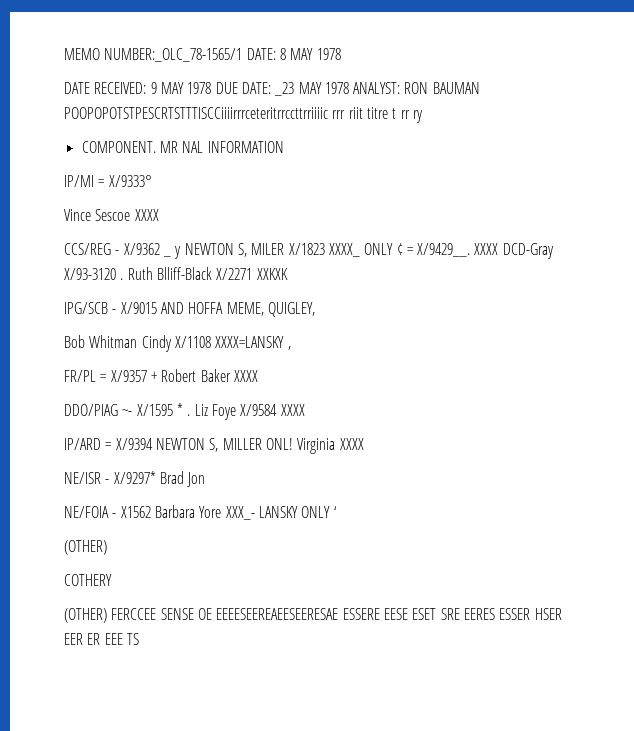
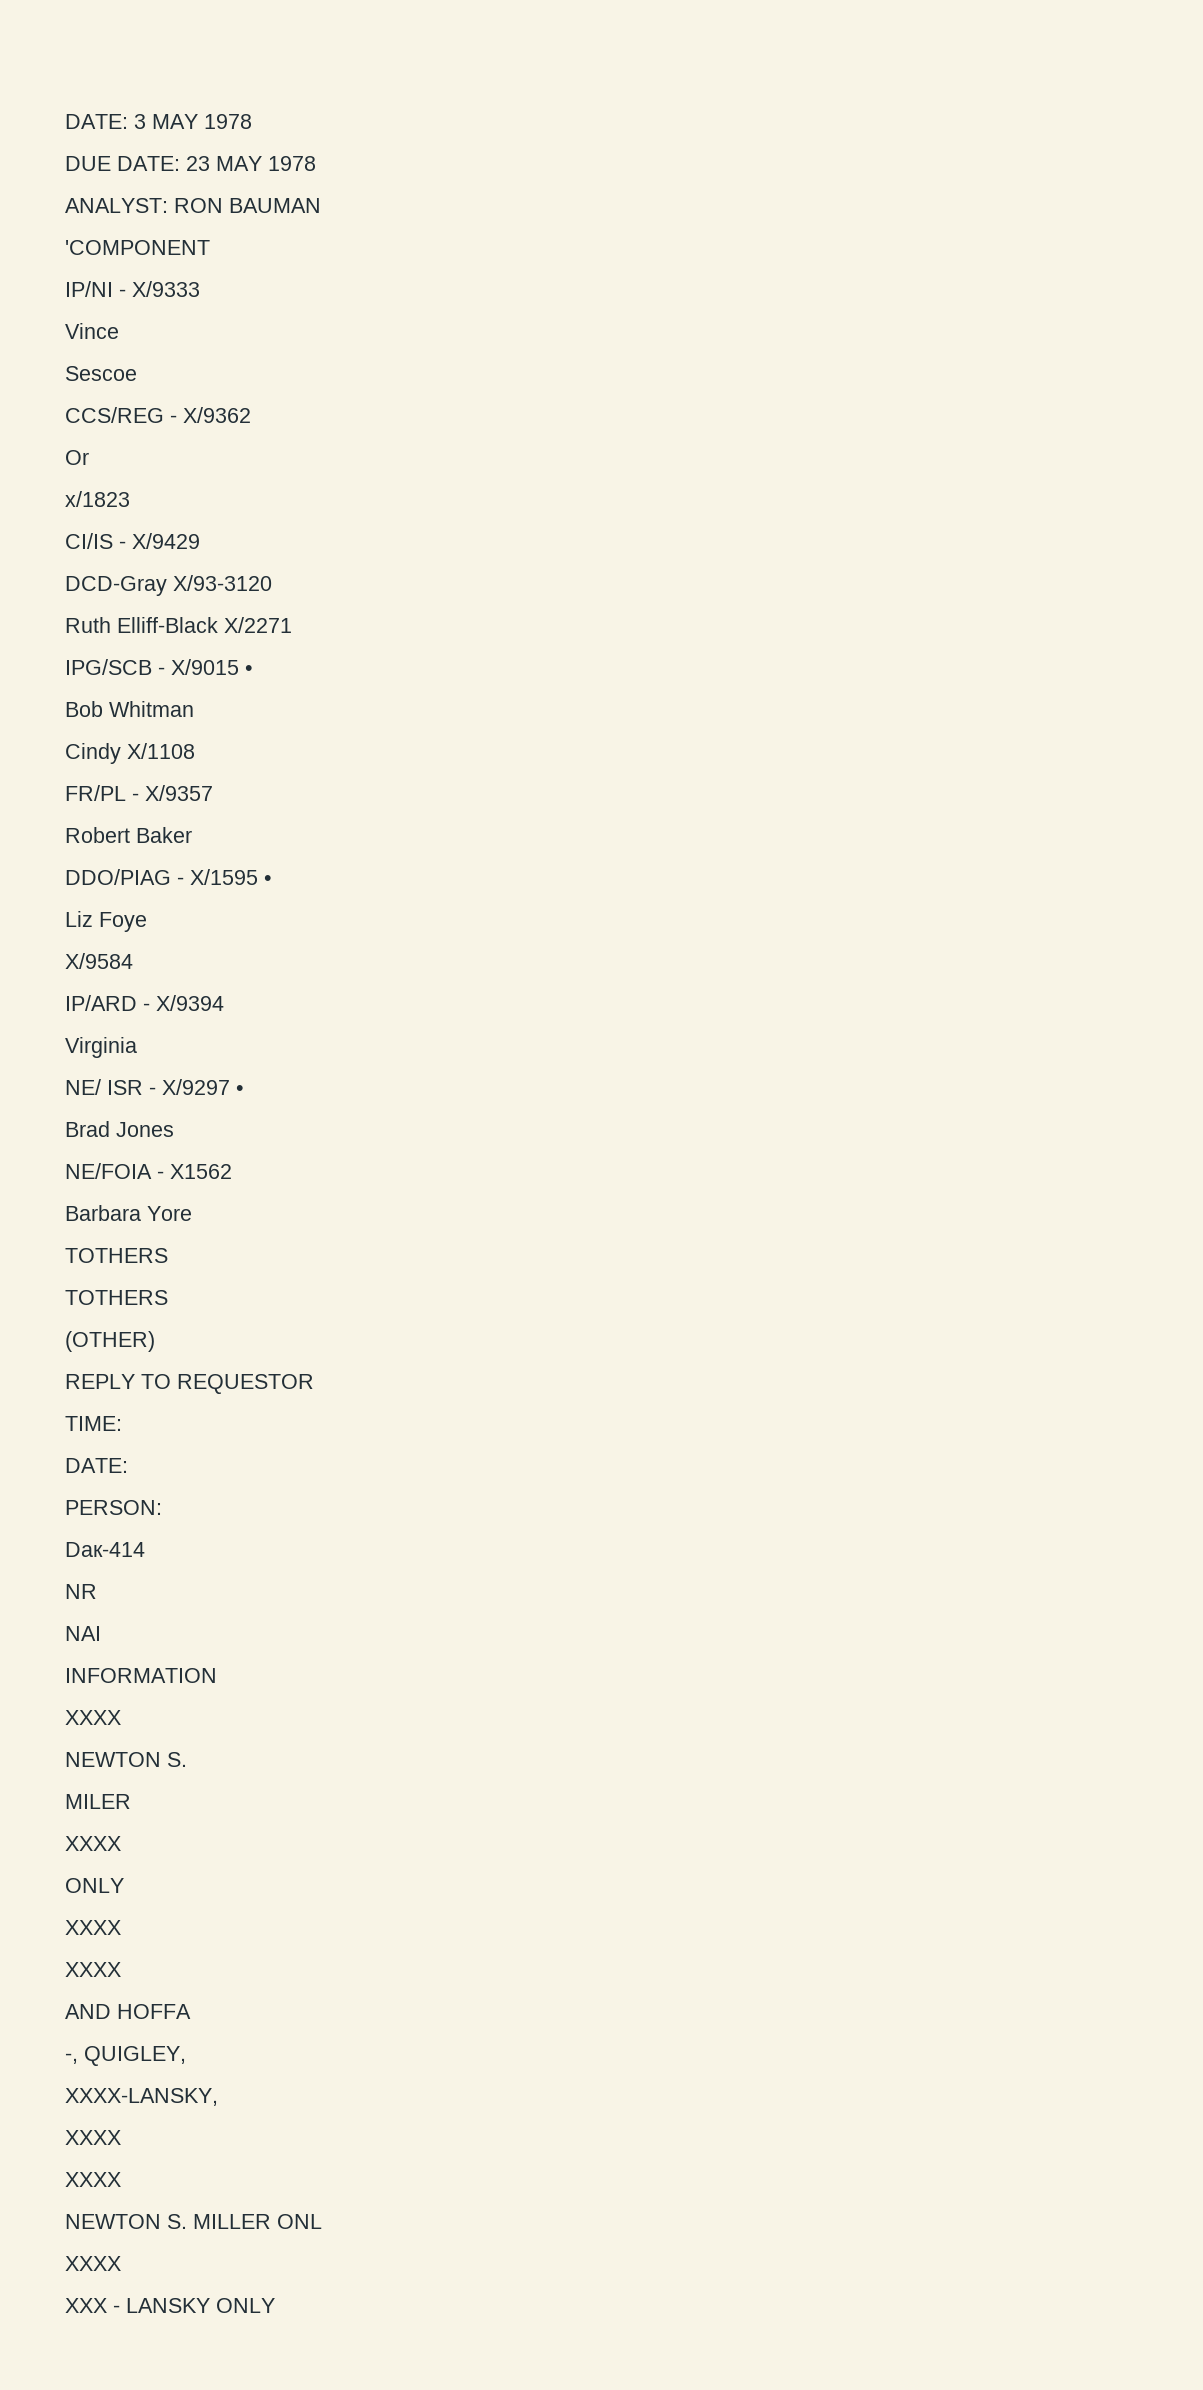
- MEMO NUMBER:_OLC_78-1565/1 DATE: 8 MAY 1978
- DATE RECEIVED: 9 MAY 1978 DUE DATE: _23 MAY 1978 ANALYST: RON BAUMAN POOPOPOTSTPESCRTSTTTISCCiiiirrrceteritrrccttrriiiic rrr riit titre t rr ry
- COMPONENT. MR NAL INFORMATION
- IP/MI = X/9333°
+ DATE: 3 MAY 1978
+ DUE DATE: 23 MAY 1978
+ ANALYST: RON BAUMAN
+ 'COMPONENT
+ IP/NI - X/9333
- Vince Sescoe XXXX
+ Vince
+ Sescoe
- CCS/REG - X/9362 _ y NEWTON S, MILER X/1823 XXXX_ ONLY ¢ = X/9429__. XXXX DCD-Gray X/93-3120 . Ruth Blliff-Black X/2271 XXKXK
+ CCS/REG - X/9362
+ Or
+ x/1823
+ CI/IS - X/9429
+ DCD-Gray X/93-3120
+ Ruth Elliff-Black X/2271
- IPG/SCB - X/9015 AND HOFFA MEME, QUIGLEY,
+ IPG/SCB - X/9015 •
- Bob Whitman Cindy X/1108 XXXX=LANSKY ,
+ Bob Whitman
+ Cindy X/1108
- FR/PL = X/9357 + Robert Baker XXXX
+ FR/PL - X/9357
+ Robert Baker
- DDO/PIAG ~- X/1595 * . Liz Foye X/9584 XXXX
+ DDO/PIAG - X/1595 •
+ Liz Foye
+ X/9584
- IP/ARD = X/9394 NEWTON S, MILLER ONL! Virginia XXXX
- NE/ISR - X/9297* Brad Jon
+ IP/ARD - X/9394
+ Virginia
+ NE/ ISR - X/9297 •
+ Brad Jones
- NE/FOIA - X1562 Barbara Yore XXX_- LANSKY ONLY ‘
+ NE/FOIA - X1562
+ Barbara Yore
+ TOTHERS
+ TOTHERS
  (OTHER)
- COTHERY
- (OTHER) FERCCEE SENSE OE EEEESEEREAEESEERESAE ESSERE EESE ESET SRE EERES ESSER HSER EER ER EEE TS
+ REPLY TO REQUESTOR
+ TIME:
+ DATE:
+ PERSON:
+ Dак-414
+ NR
+ NAI
+ INFORMATION
+ XXXX
+ NEWTON S.
+ MILER
+ XXXX
+ ONLY
+ XXXX
+ XXXX
+ AND HOFFA
+ -, QUIGLEY,
+ XXXX-LANSKY,
+ XXXX
+ XXXX
+ NEWTON S. MILLER ONL
+ XXXX
+ XXX - LANSKY ONLY

